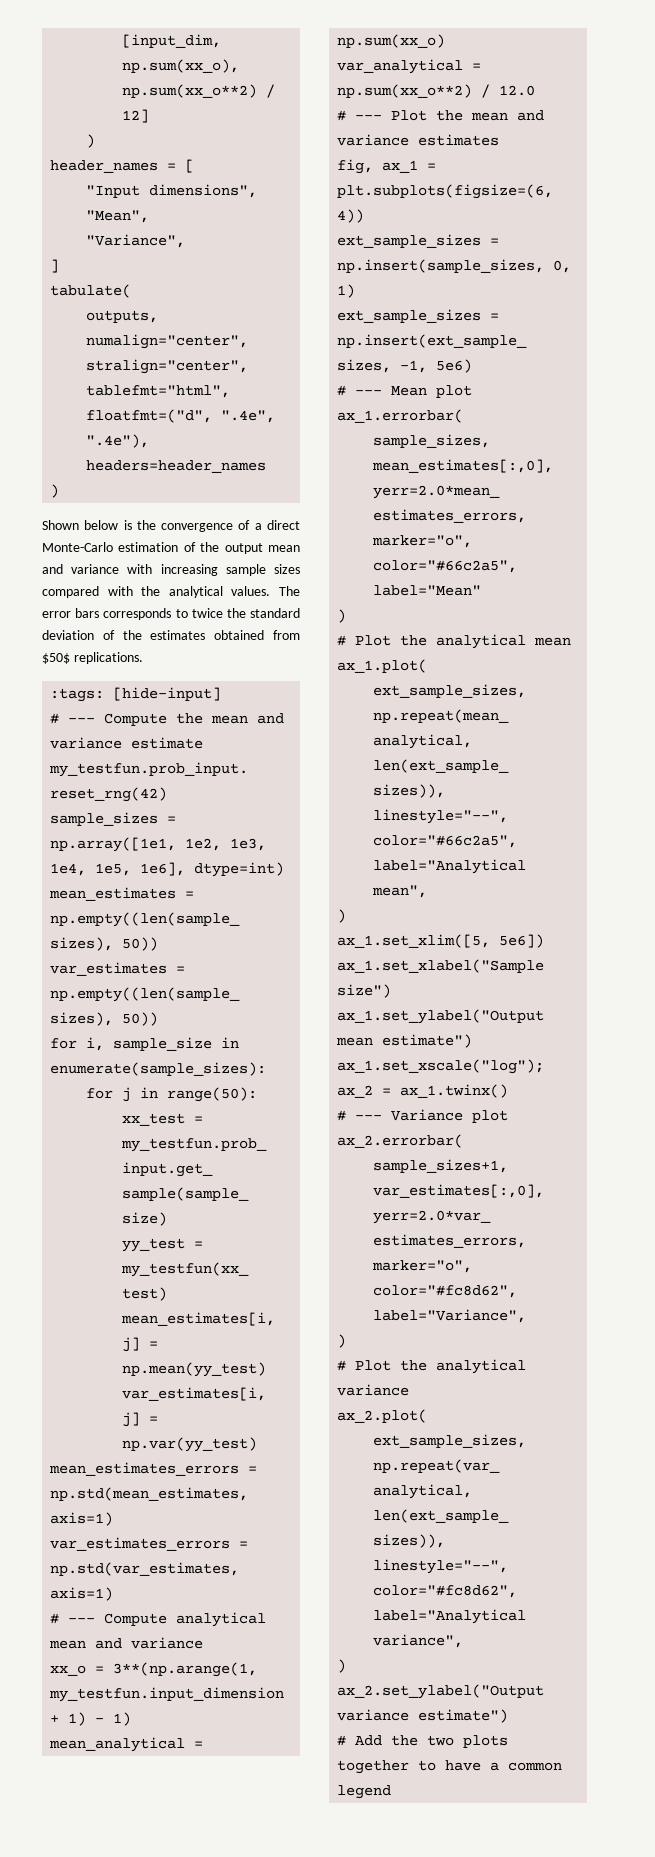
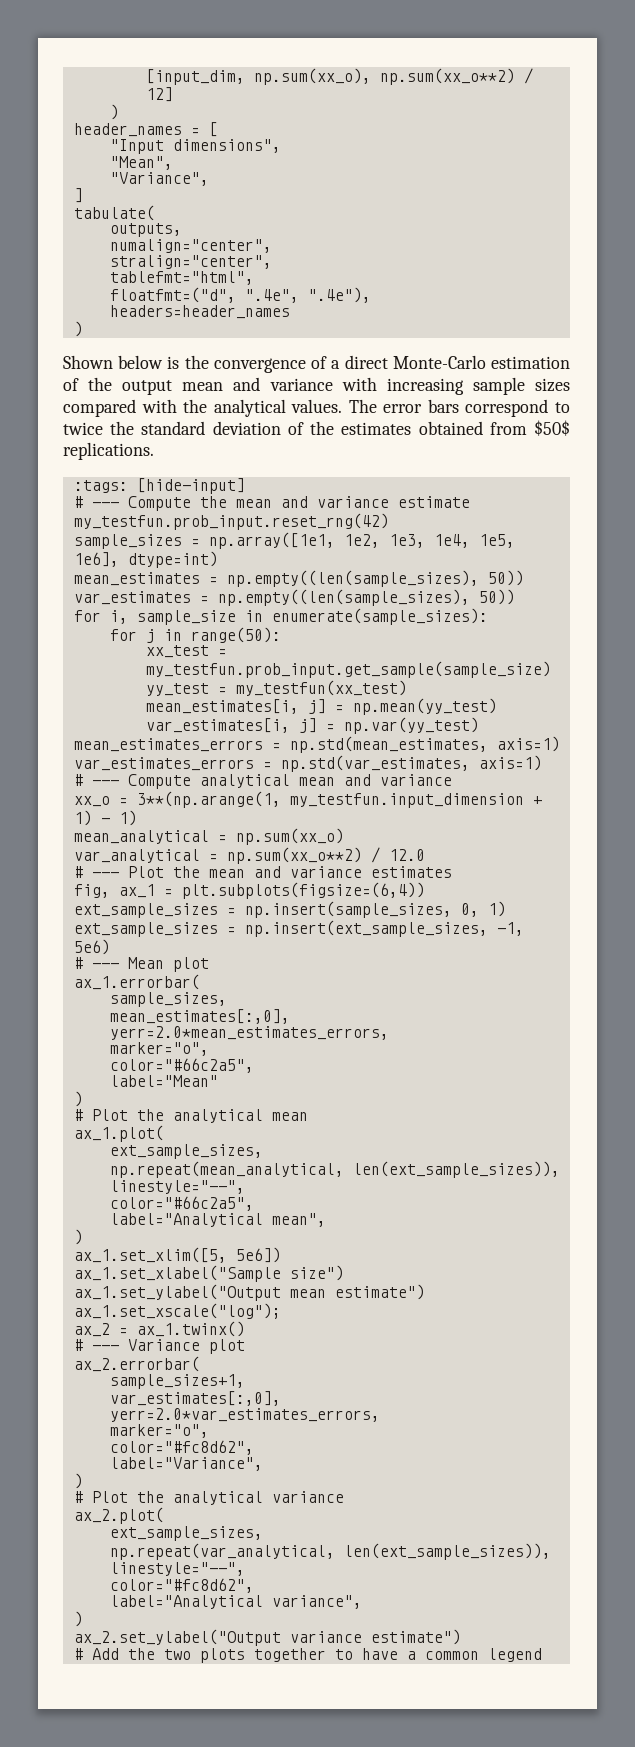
- The error bars corresponds to twice the standard deviation of the estimates obtained from $50$ replications.
+ The error bars correspond to twice the standard deviation of the estimates obtained from $50$ replications.

